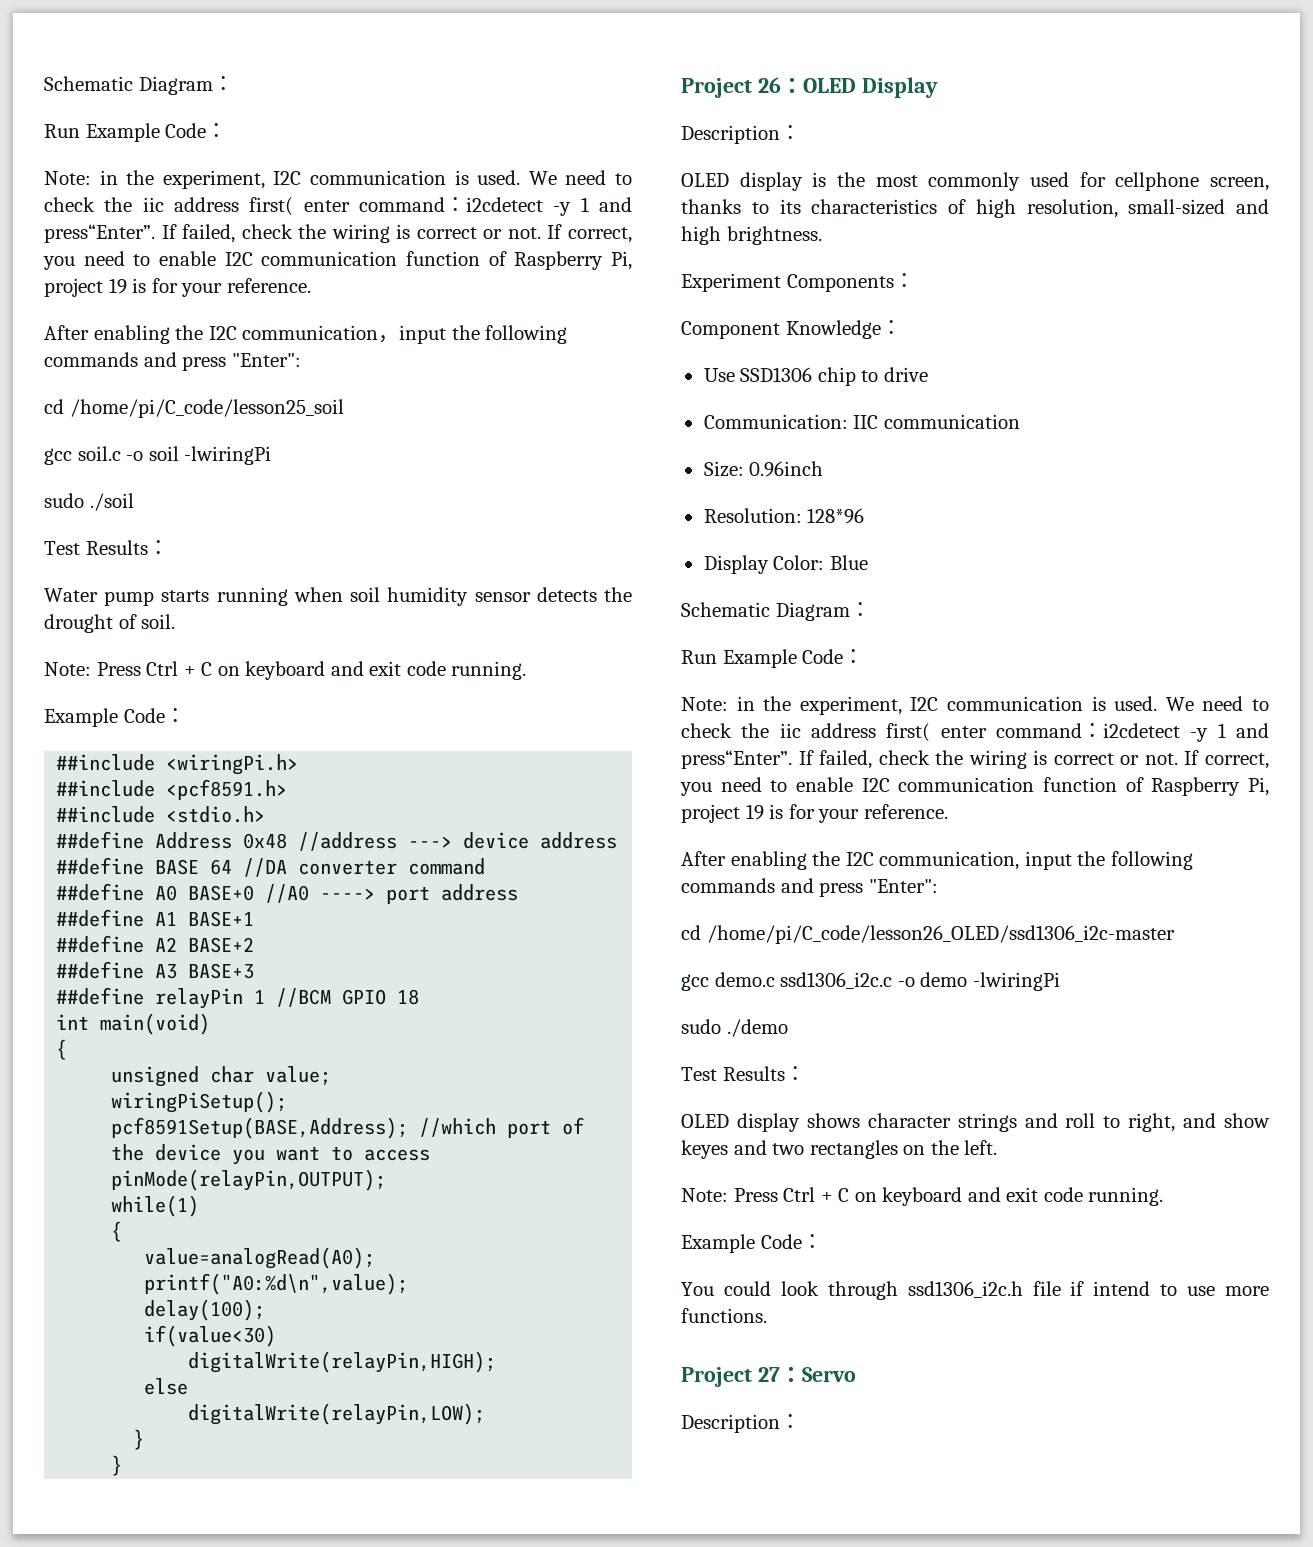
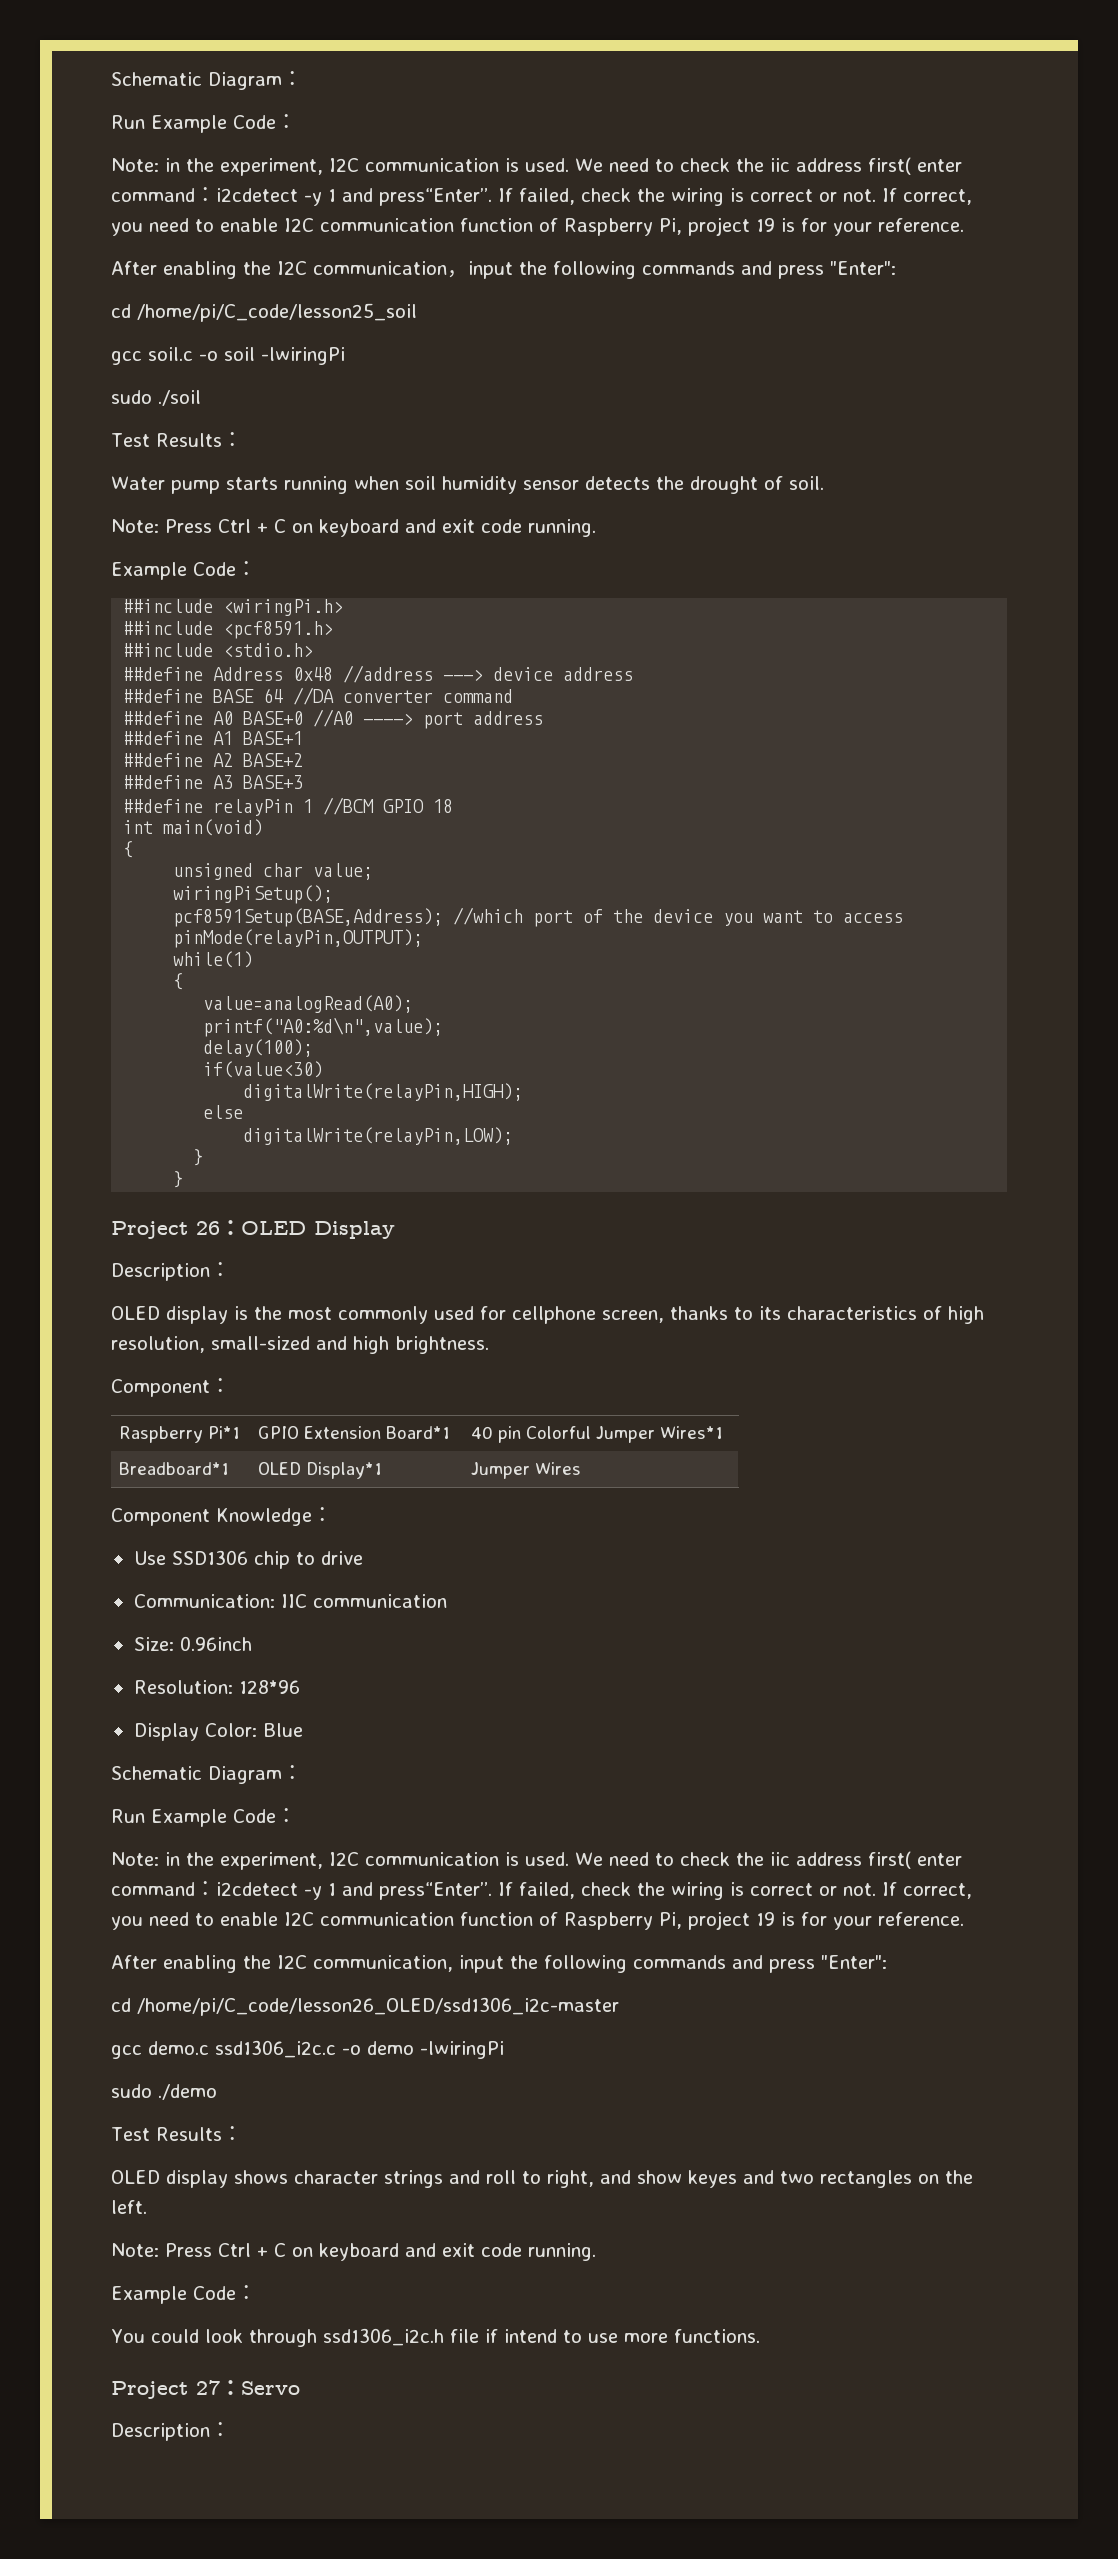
- Experiment Components：
+ Component：
+ Raspberry Pi*1 | GPIO Extension Board*1 | 40 pin Colorful Jumper Wires*1
+ Breadboard*1 | OLED Display*1 | Jumper Wires

